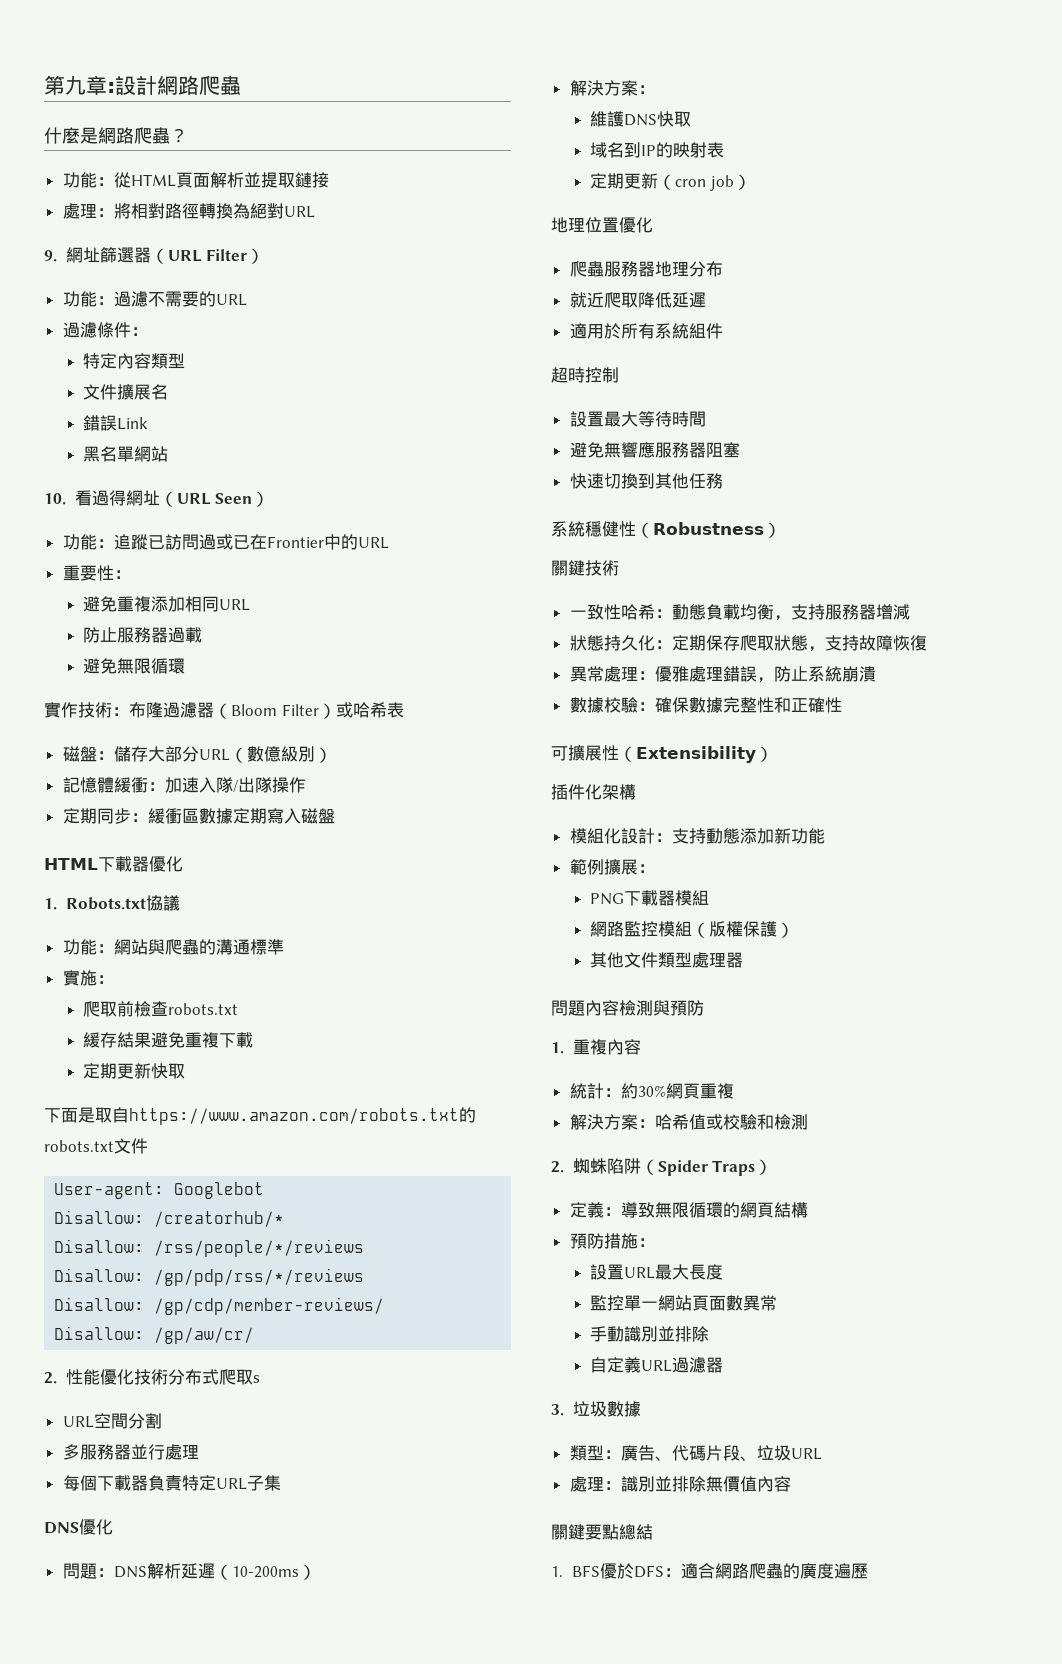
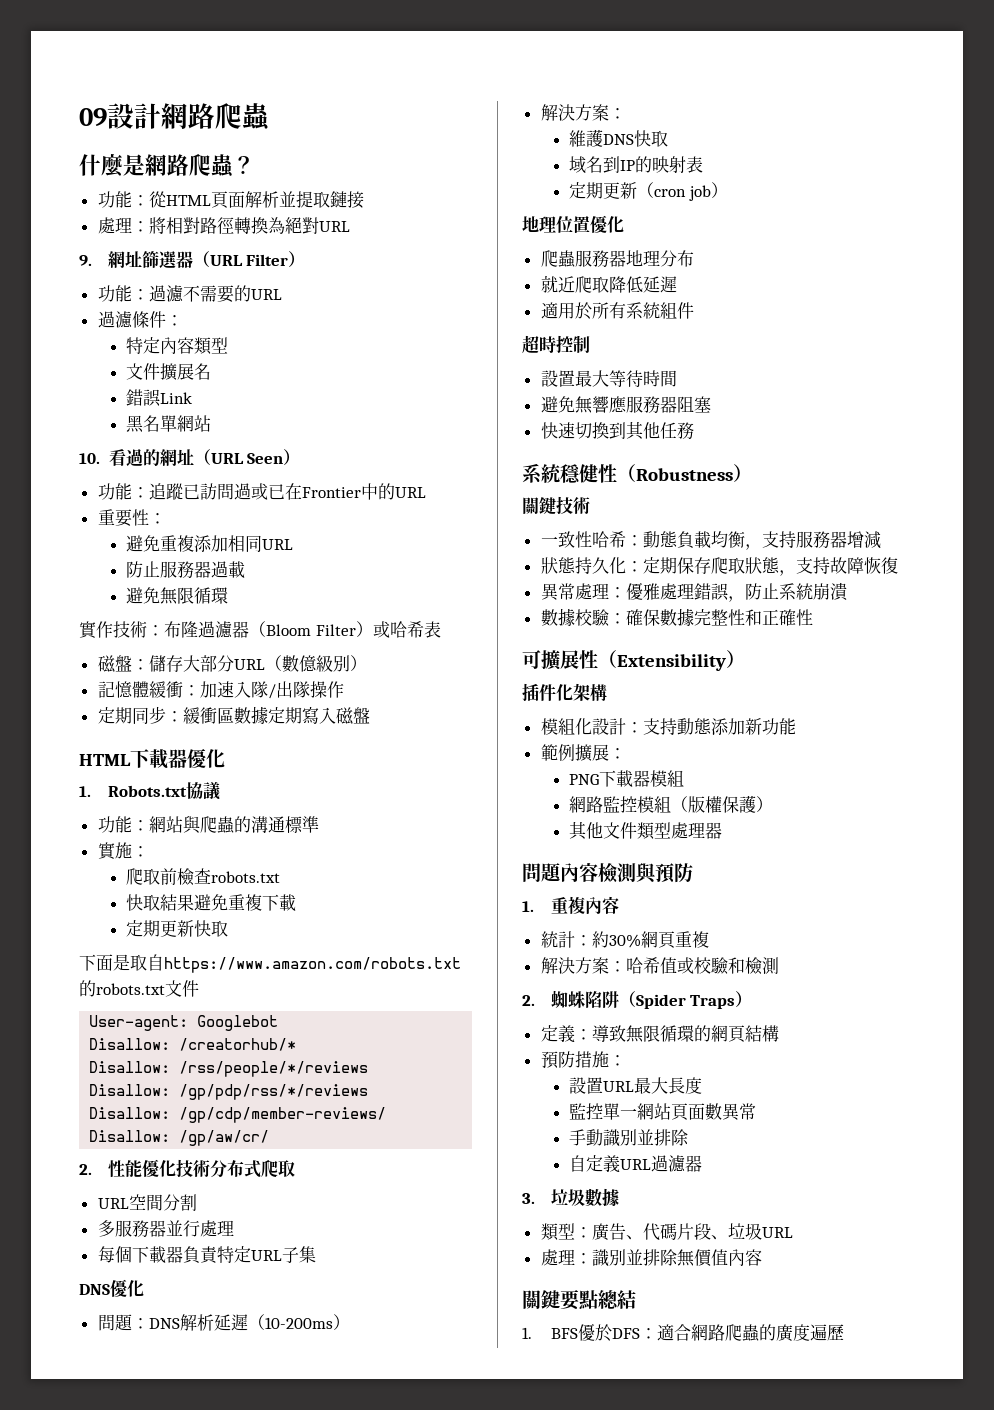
- 第九章:設計網路爬蟲
+ 09設計網路爬蟲
- 10.看過得網址（URL Seen）
+ 10.看過的網址（URL Seen）
- 緩存結果避免重複下載
+ 快取結果避免重複下載
- 2.性能優化技術分布式爬取s
+ 2.性能優化技術分布式爬取

